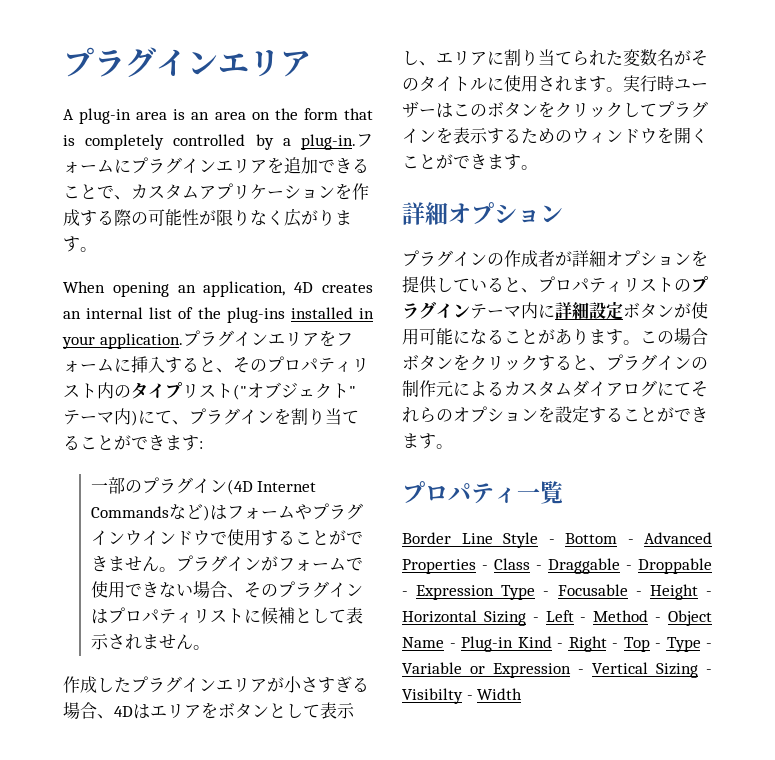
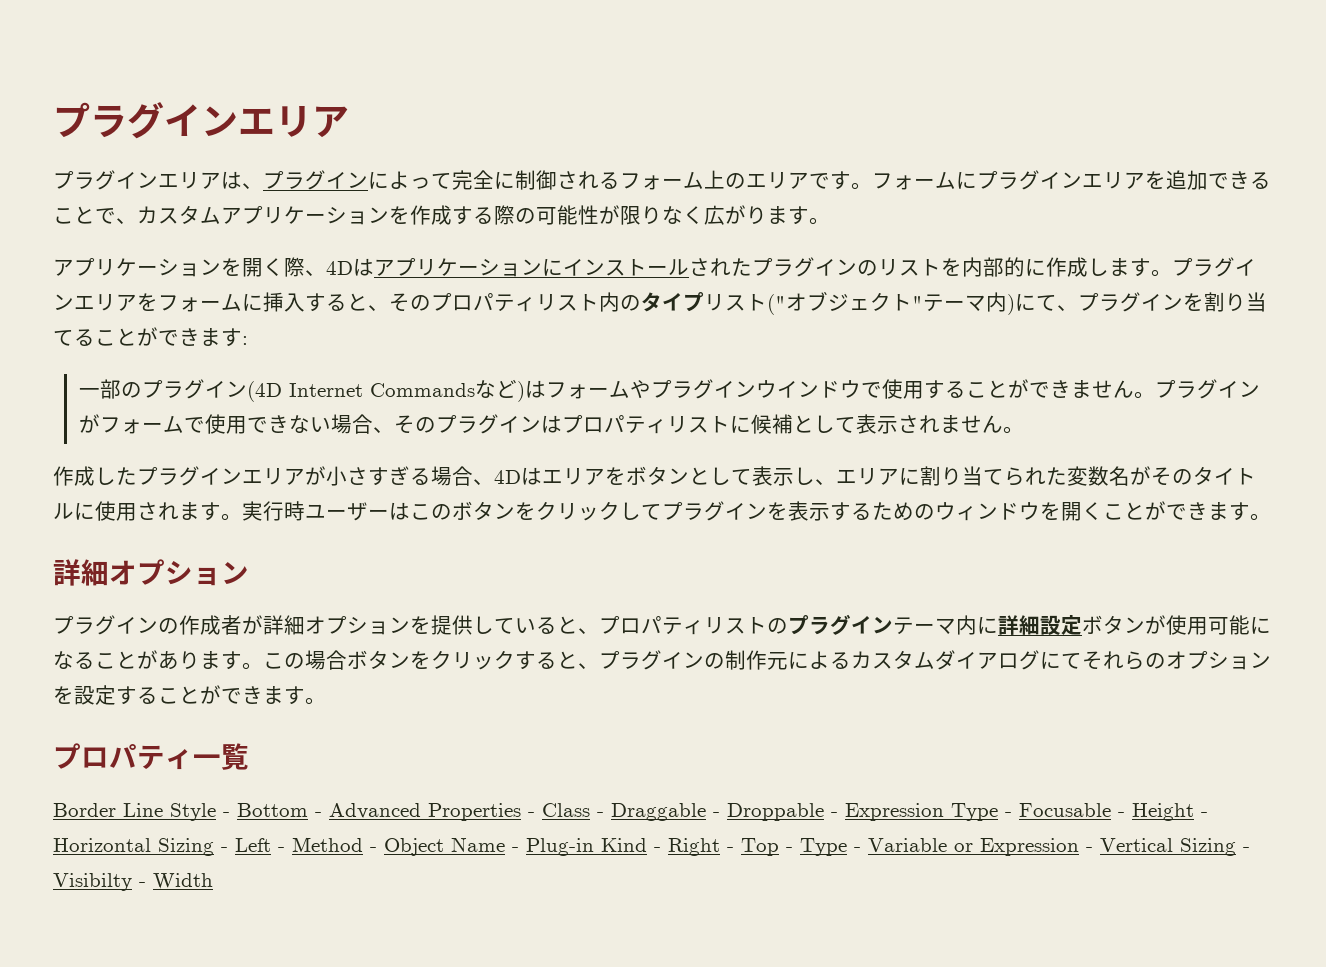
- A plug-in area is an area on the form that is completely controlled by a plug-in.
+ プラグインエリアは、プラグインによって完全に制御されるフォーム上のエリアです。
- When opening an application, 4D creates an internal list of the plug-ins installed in your application.
+ アプリケーションを開く際、4Dはアプリケーションにインストールされたプラグインのリストを内部的に作成します。

